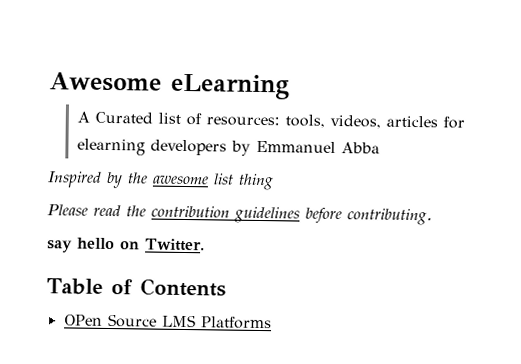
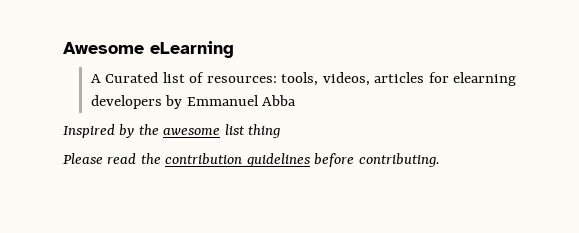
- say hello on Twitter.
- Table of Contents
- OPen Source LMS Platforms

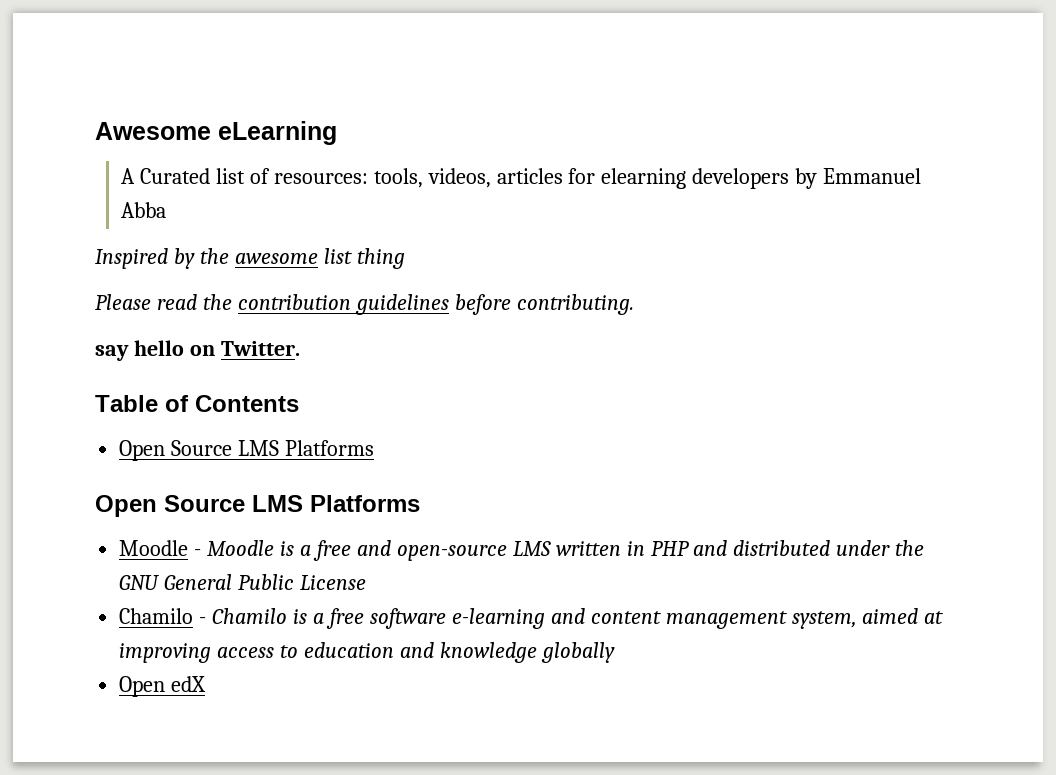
+ say hello on Twitter.
+ Table of Contents
+ Open Source LMS Platforms
+ Open Source LMS Platforms
+ Moodle - Moodle is a free and open-source LMS written in PHP and distributed under the GNU General Public License
+ Chamilo - Chamilo is a free software e-learning and content management system, aimed at improving access to education and knowledge globally
+ Open edX

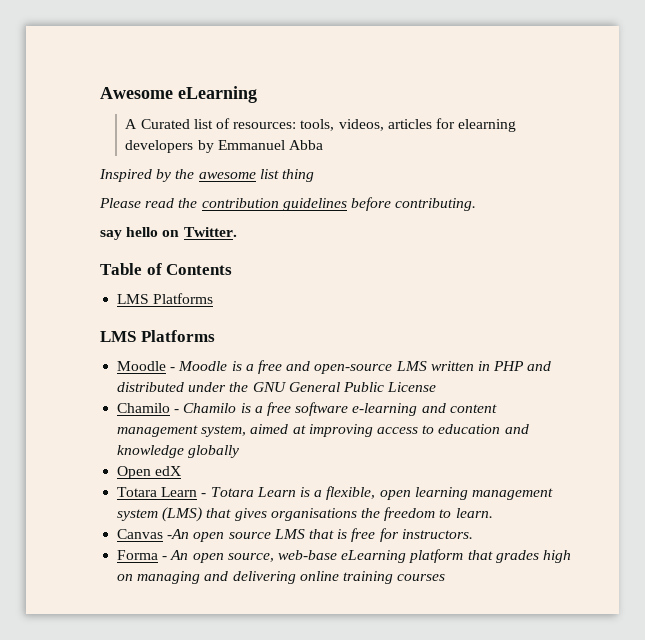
  Table of Contents
- Open Source LMS Platforms
- Open Source LMS Platforms
+ LMS Platforms
+ LMS Platforms
+ Totara Learn - Totara Learn is a flexible, open learning management system (LMS) that gives organisations the freedom to learn.
+ Canvas -An open source LMS that is free for instructors.
+ Forma - An open source, web-base eLearning platform that grades high on managing and delivering online training courses

